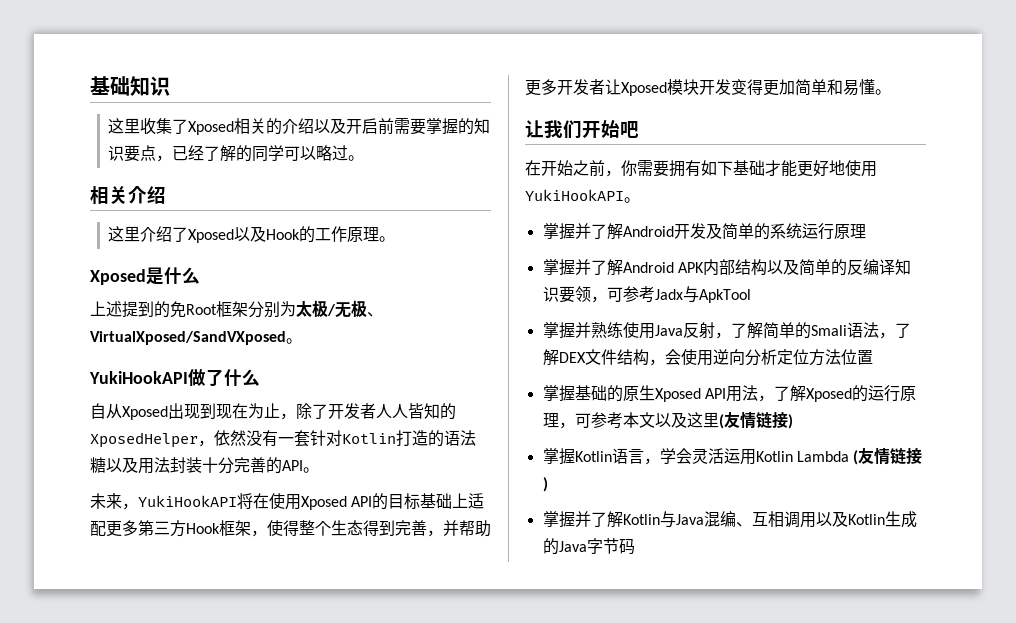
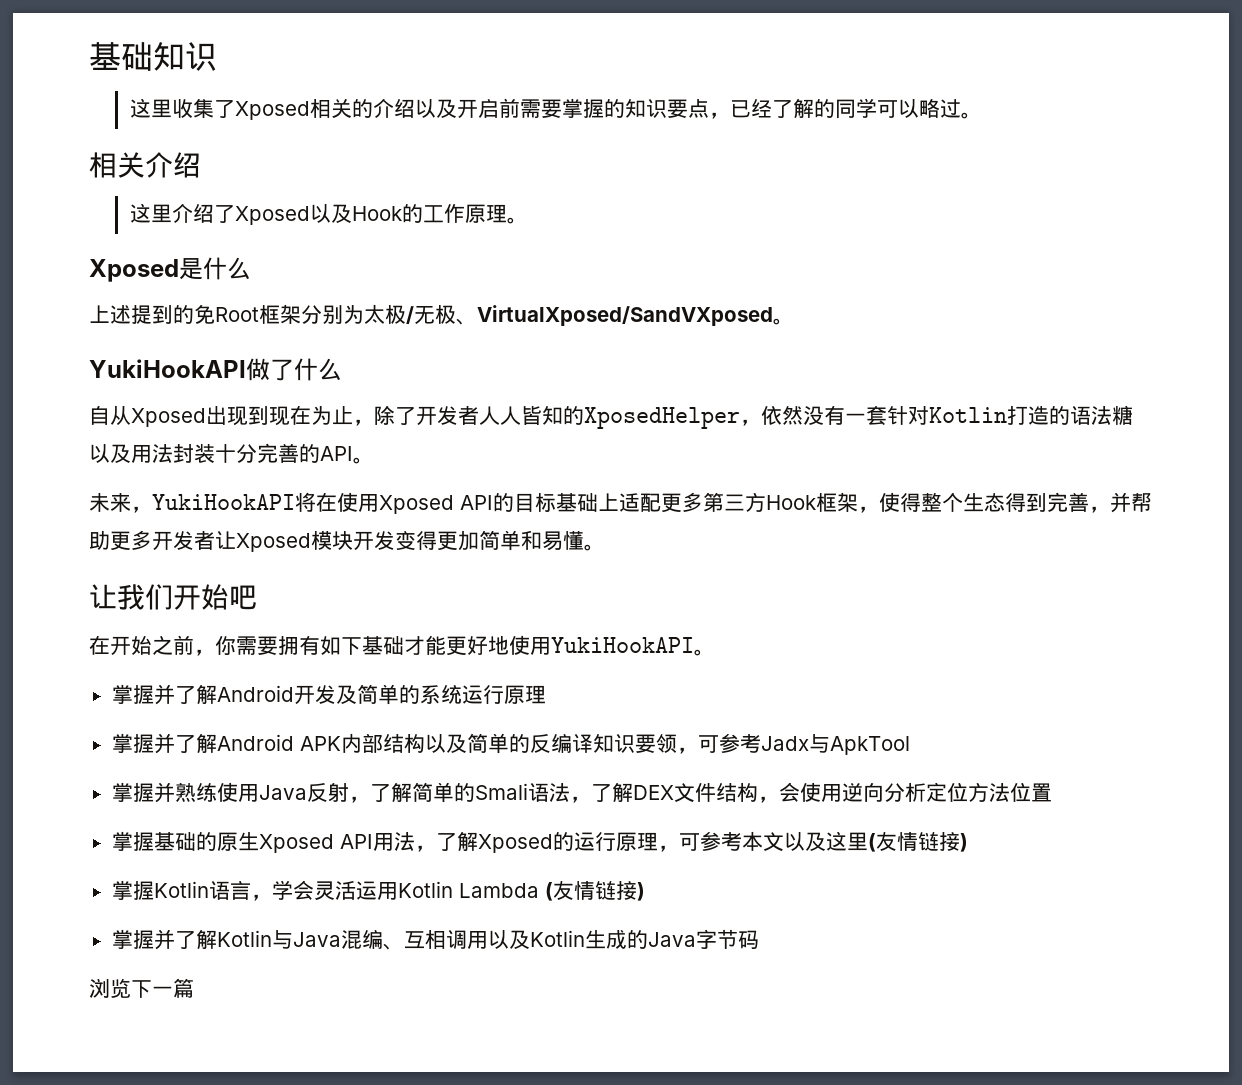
+ 浏览下一篇

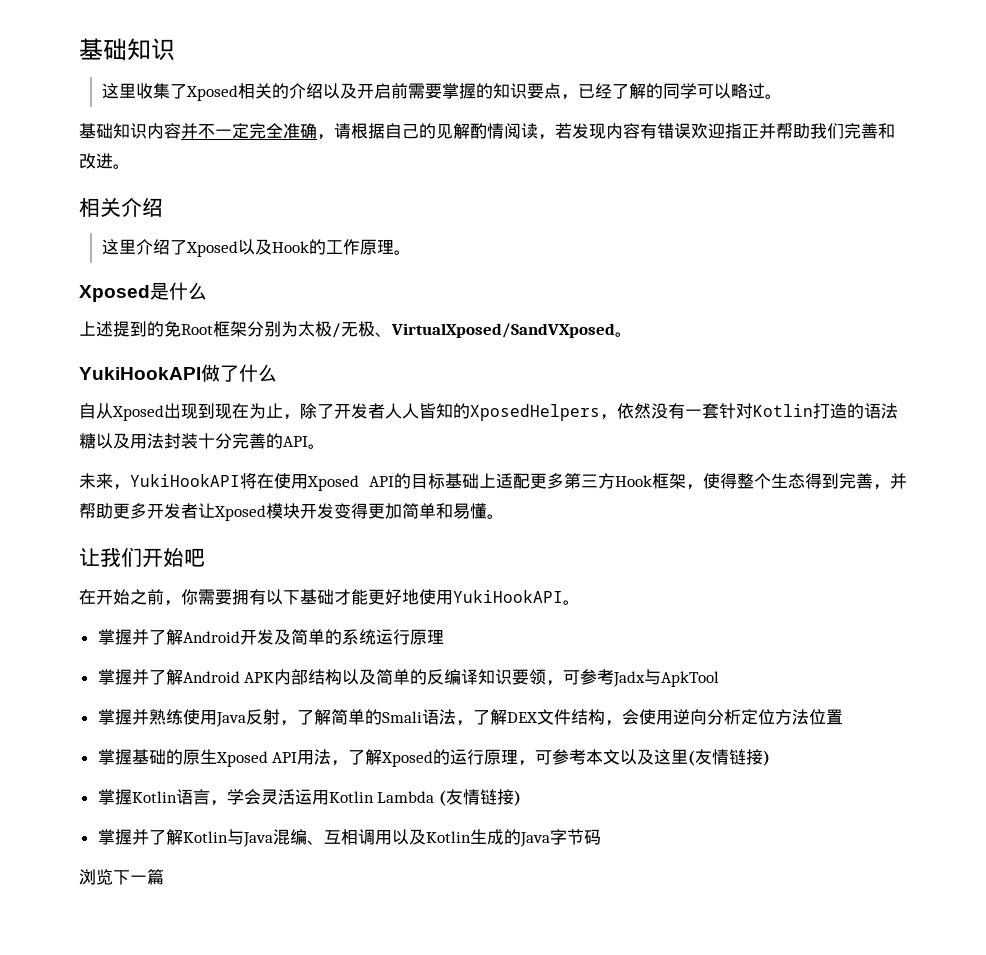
+ 基础知识内容并不一定完全准确，请根据自己的见解酌情阅读，若发现内容有错误欢迎指正并帮助我们完善和改进。
- 自从Xposed出现到现在为止，除了开发者人人皆知的XposedHelper，依然没有一套针对Kotlin打造的语法糖以及用法封装十分完善的API。
+ 自从Xposed出现到现在为止，除了开发者人人皆知的XposedHelpers，依然没有一套针对Kotlin打造的语法糖以及用法封装十分完善的API。
- 在开始之前，你需要拥有如下基础才能更好地使用YukiHookAPI。
+ 在开始之前，你需要拥有以下基础才能更好地使用YukiHookAPI。

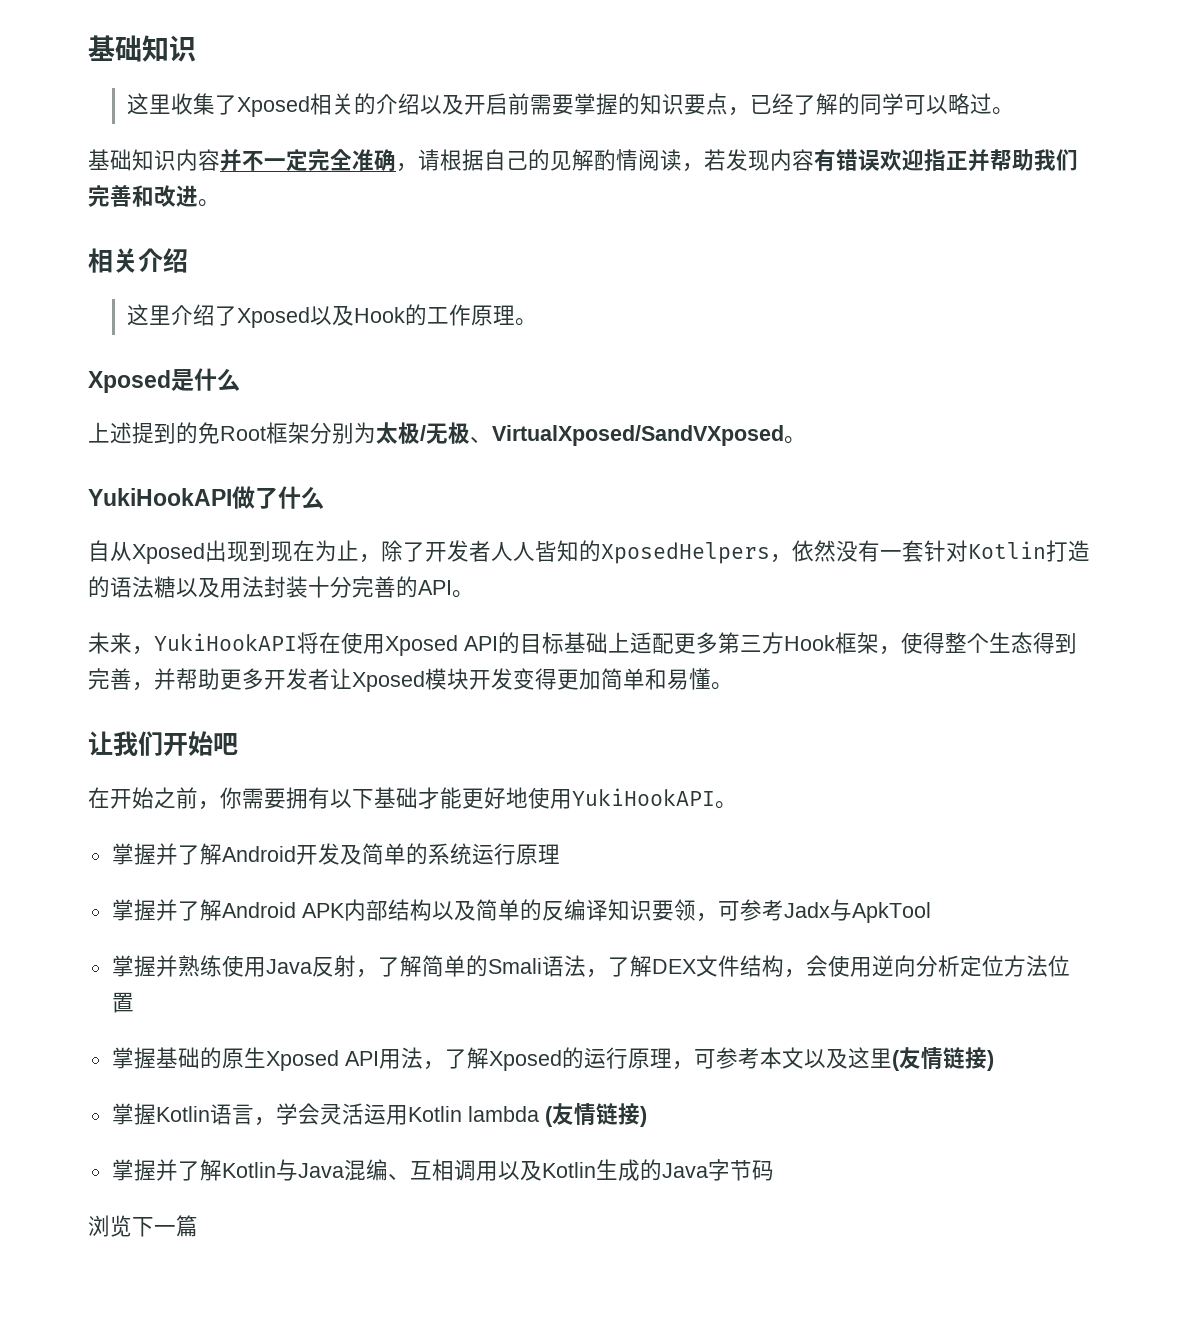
- 掌握Kotlin语言，学会灵活运用Kotlin Lambda (友情链接)
+ 掌握Kotlin语言，学会灵活运用Kotlin lambda (友情链接)

